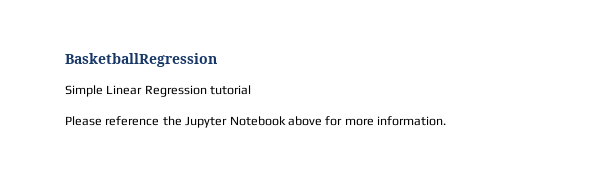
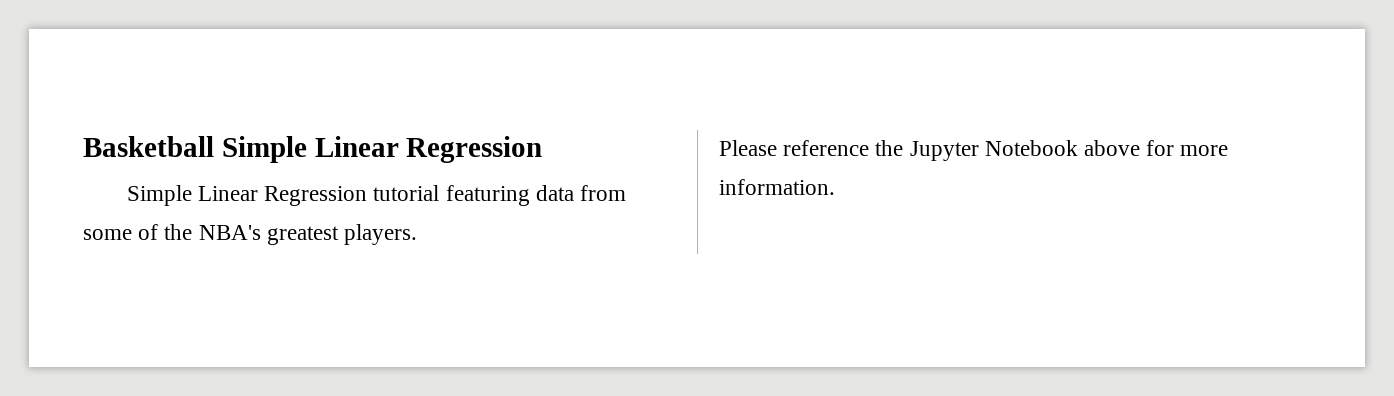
- BasketballRegression
+ Basketball Simple Linear Regression
- Simple Linear Regression tutorial
+ Simple Linear Regression tutorial featuring data from some of the NBA's greatest players.

